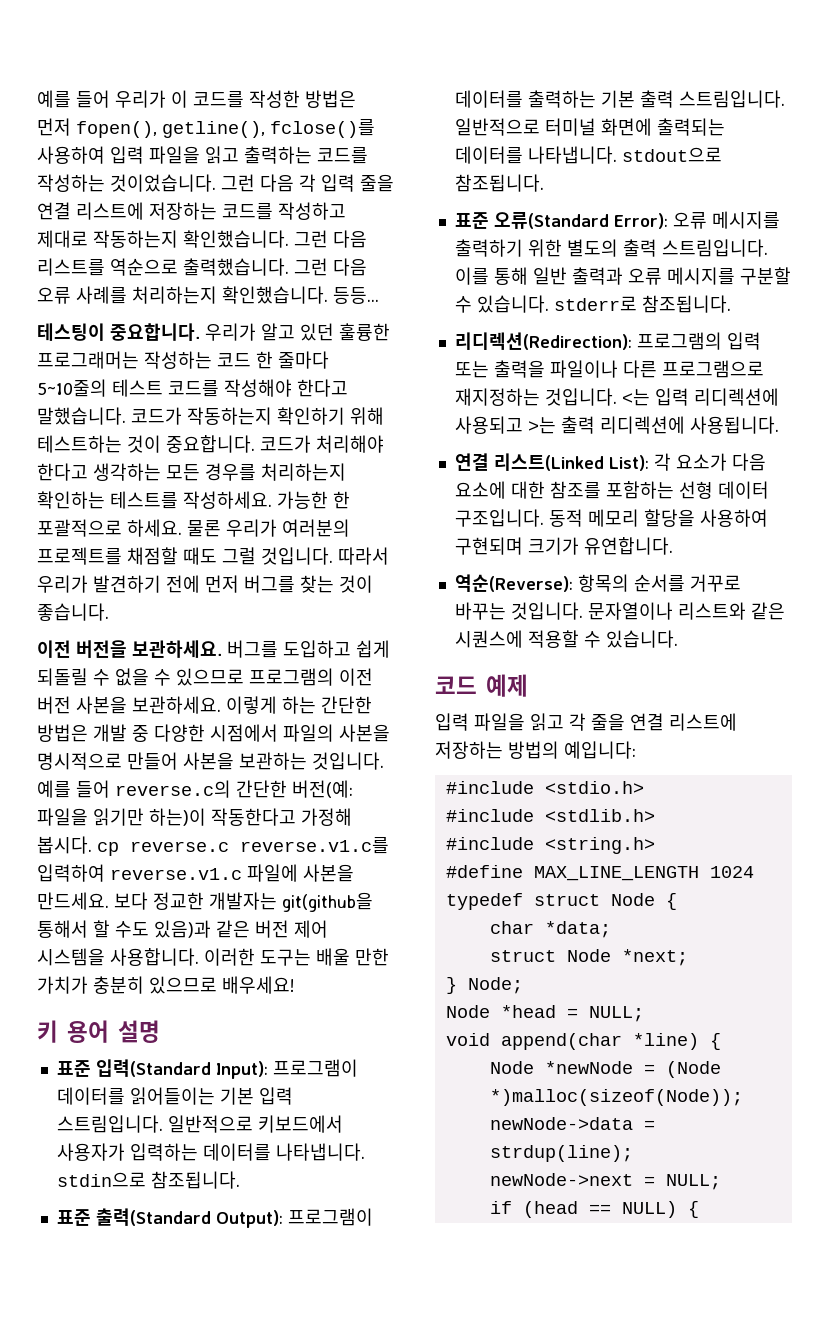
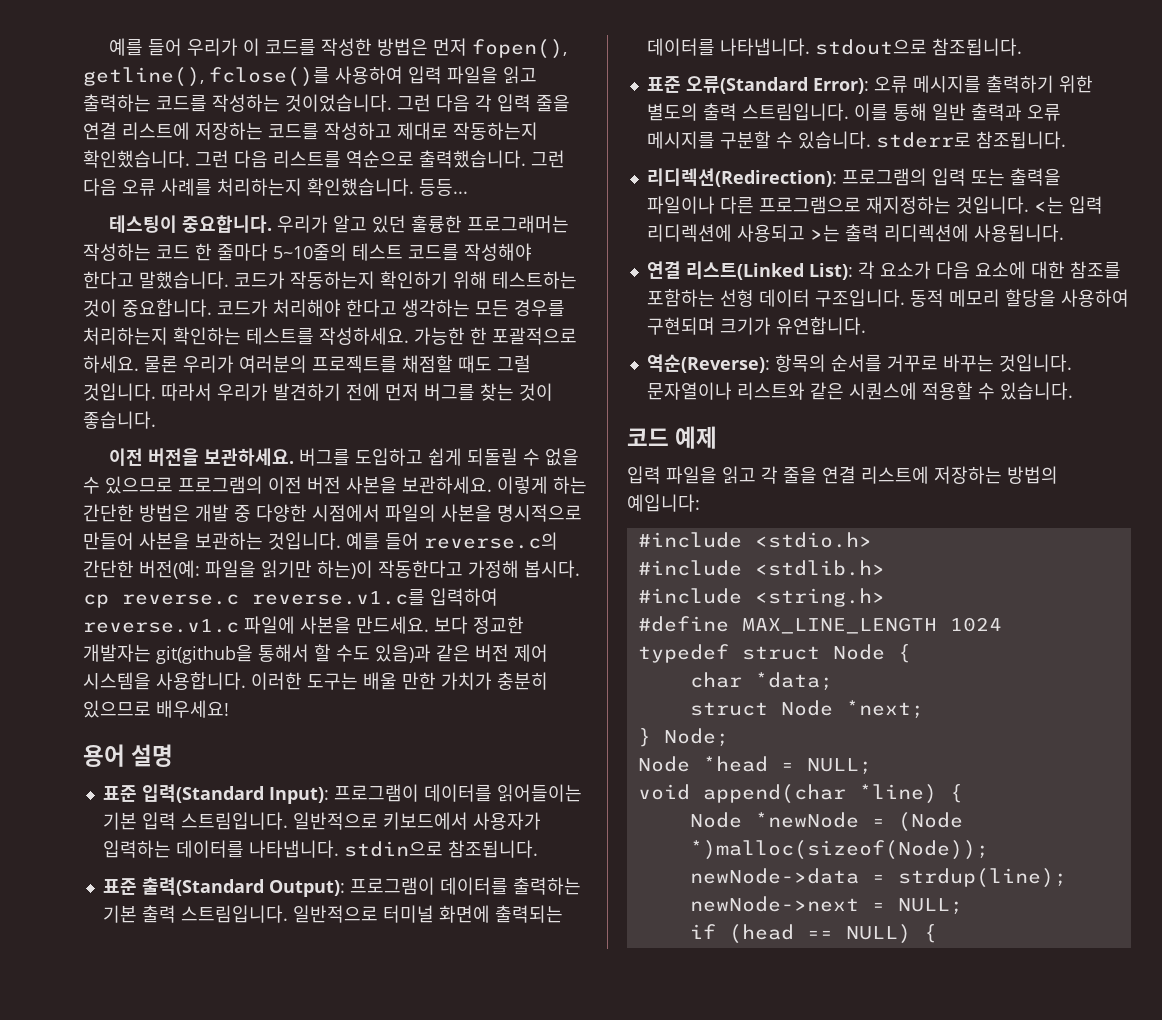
- 키 용어 설명
+ 용어 설명

